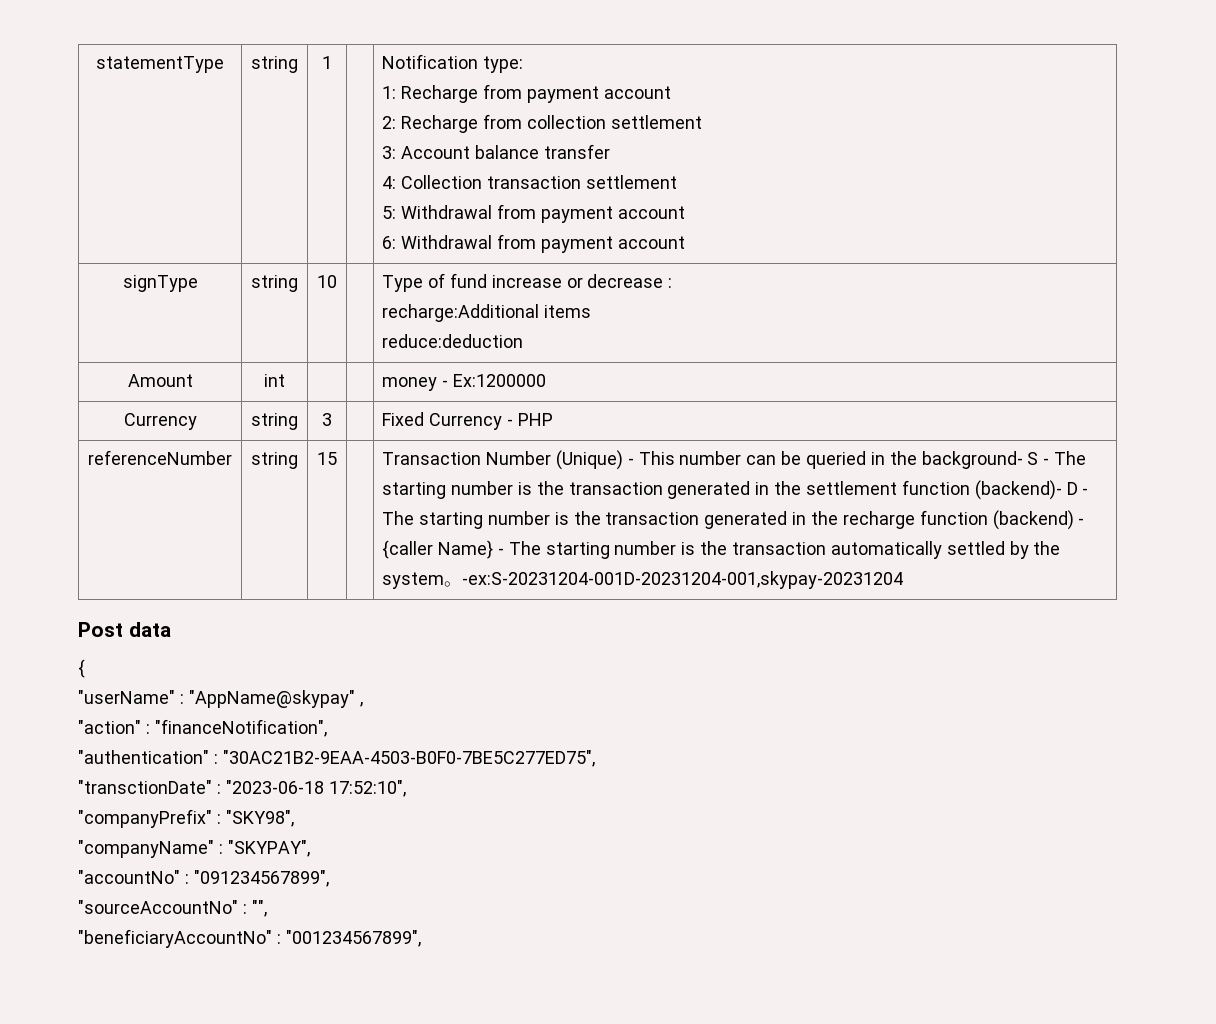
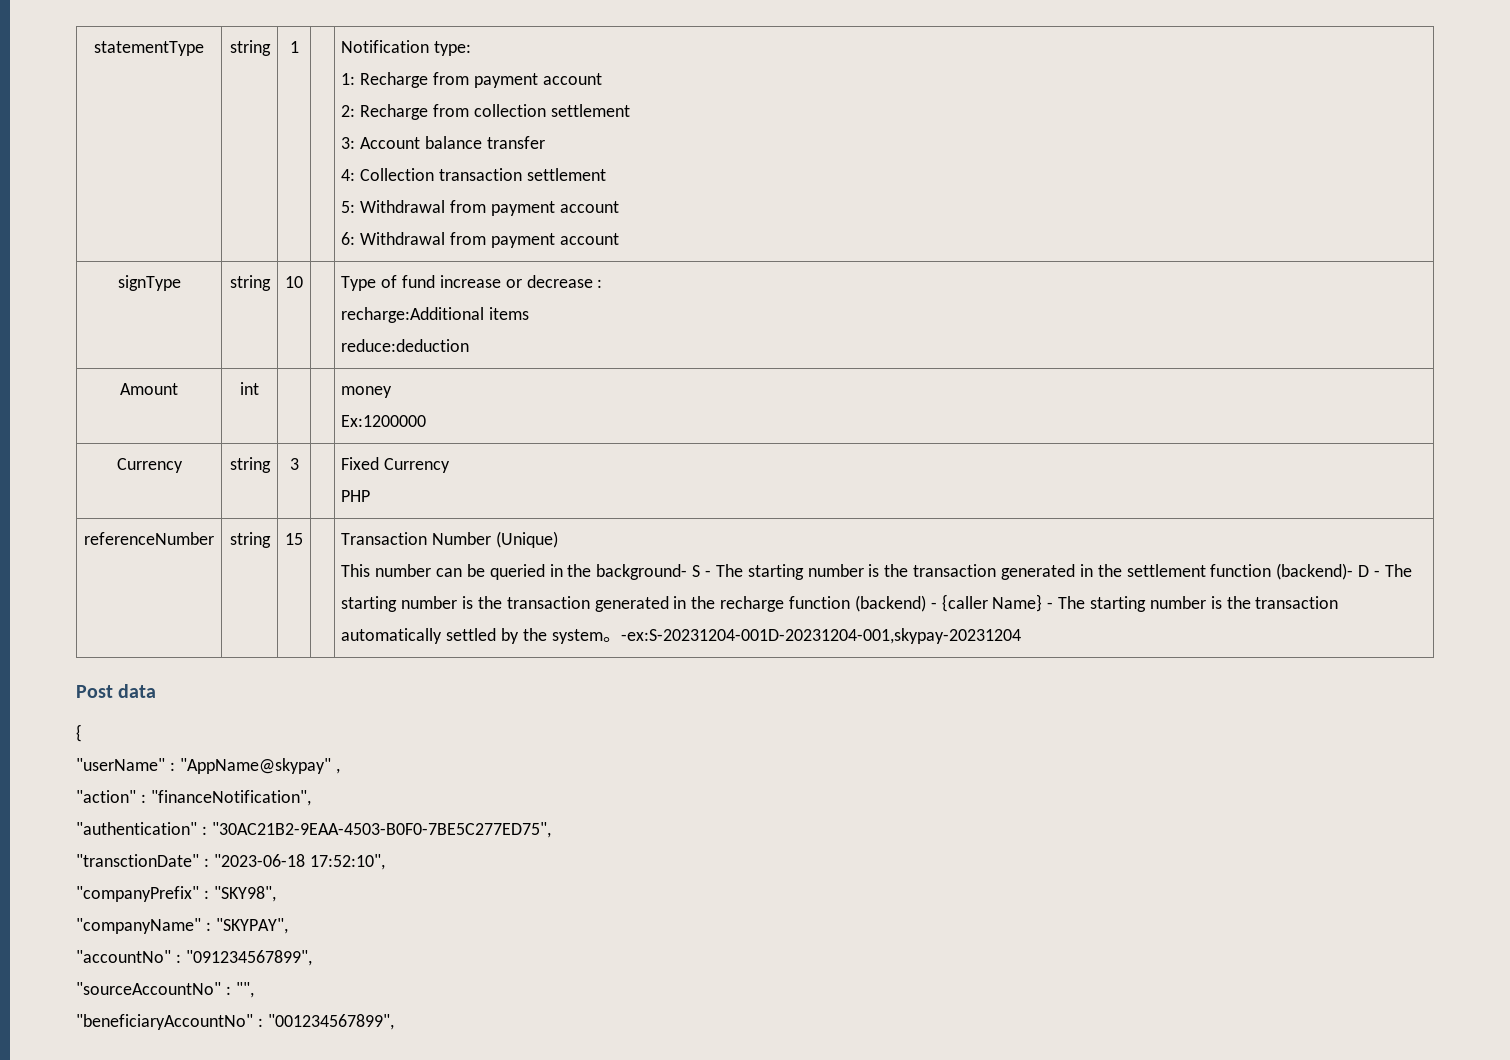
- Amount | int | | | money - Ex:1200000
+ Amount | int | | | money
+ Ex:1200000
- Currency | string | 3 | | Fixed Currency - PHP
+ Currency | string | 3 | | Fixed Currency
+ PHP
- Transaction Number (Unique) - This number can be queried in the background- S - The starting number is the transaction generated in the settlement function (backend)- D - The starting number is the transaction generated in the recharge function (backend) - {caller Name} - The starting number is the transaction automatically settled by the system。
+ Transaction Number (Unique)
+ This number can be queried in the background- S - The starting number is the transaction generated in the settlement function (backend)- D - The starting number is the transaction generated in the recharge function (backend) - {caller Name} - The starting number is the transaction automatically settled by the system。

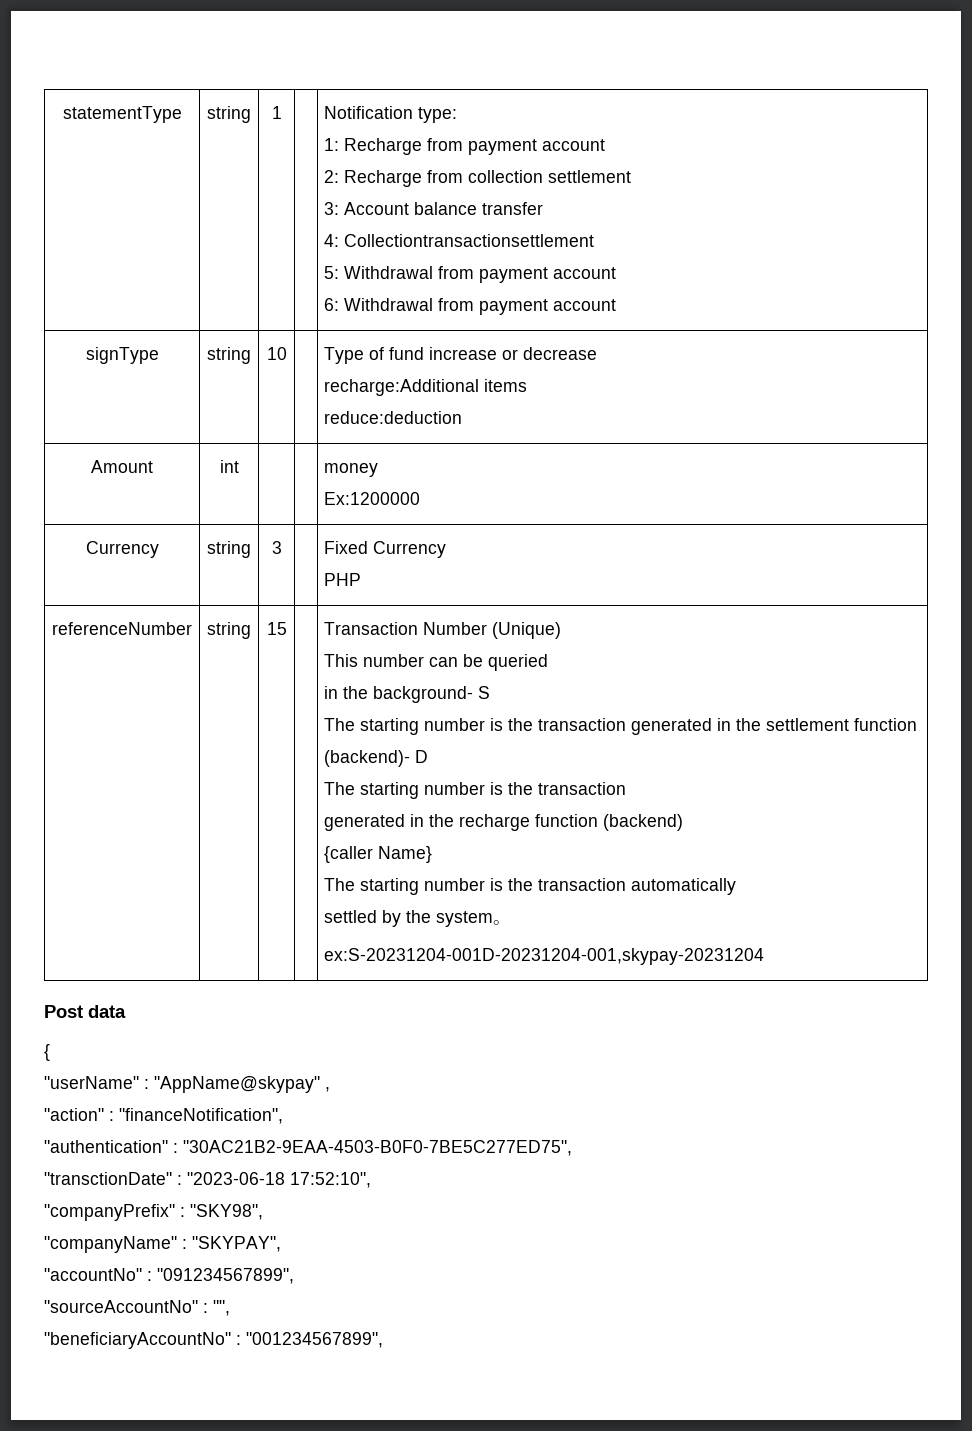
  statementType | string | 1 | | Notification type:
  1: Recharge from payment account
  2: Recharge from collection settlement
  3: Account balance transfer
- 4: Collection transaction settlement
+ 4: Collectiontransactionsettlement
- signType | string | 10 | | Type of fund increase or decrease :
+ signType | string | 10 | | Type of fund increase or decrease
- This number can be queried in the background- S - The starting number is the transaction generated in the settlement function (backend)- D - The starting number is the transaction generated in the recharge function (backend) - {caller Name} - The starting number is the transaction automatically settled by the system。-ex:S-20231204-001D-20231204-001,skypay-20231204
+ This number can be queried
+ in the background- S
+ The starting number is the transaction generated in the settlement function (backend)- D
+ The starting number is the transaction
+ generated in the recharge function (backend)
+ {caller Name}
+ The starting number is the transaction automatically
+ settled by the system。
+ ex:S-20231204-001D-20231204-001,skypay-20231204

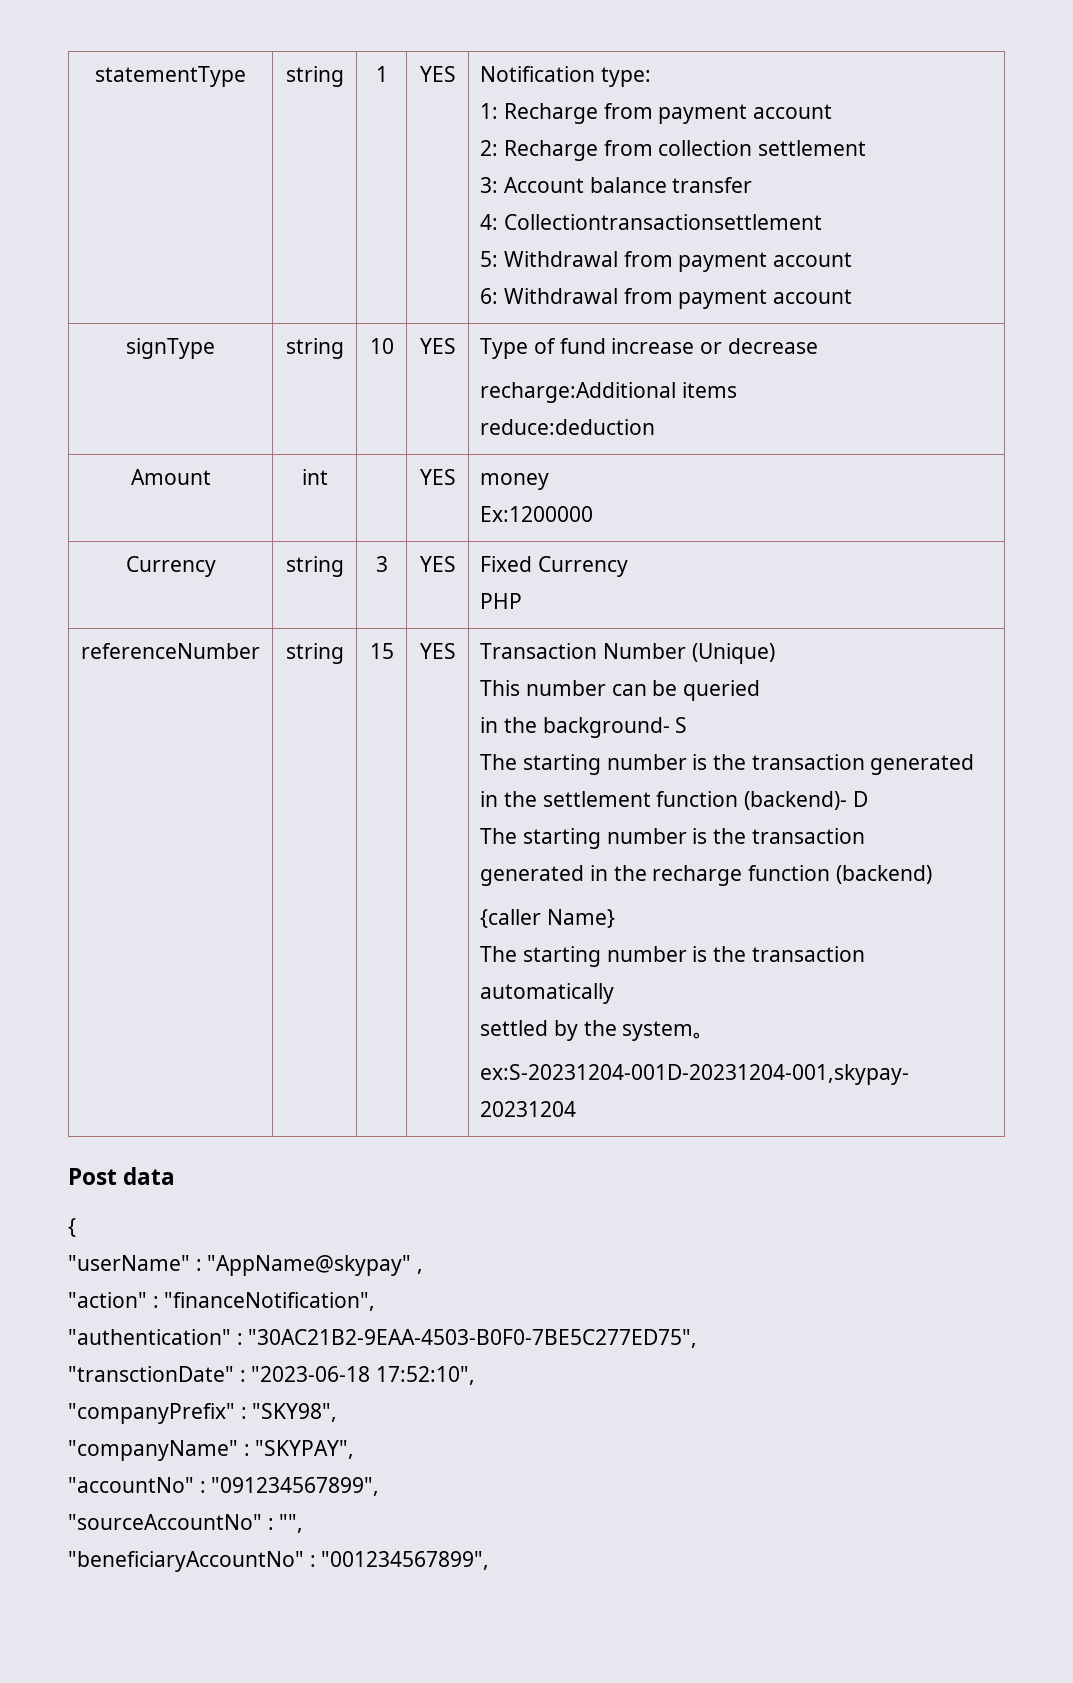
- statementType | string | 1 | | Notification type:
+ statementType | string | 1 | YES | Notification type:
- signType | string | 10 | | Type of fund increase or decrease
+ signType | string | 10 | YES | Type of fund increase or decrease
- Amount | int | | | money
+ Amount | int | | YES | money
- Currency | string | 3 | | Fixed Currency
+ Currency | string | 3 | YES | Fixed Currency
- 15
+ 15 | YES

